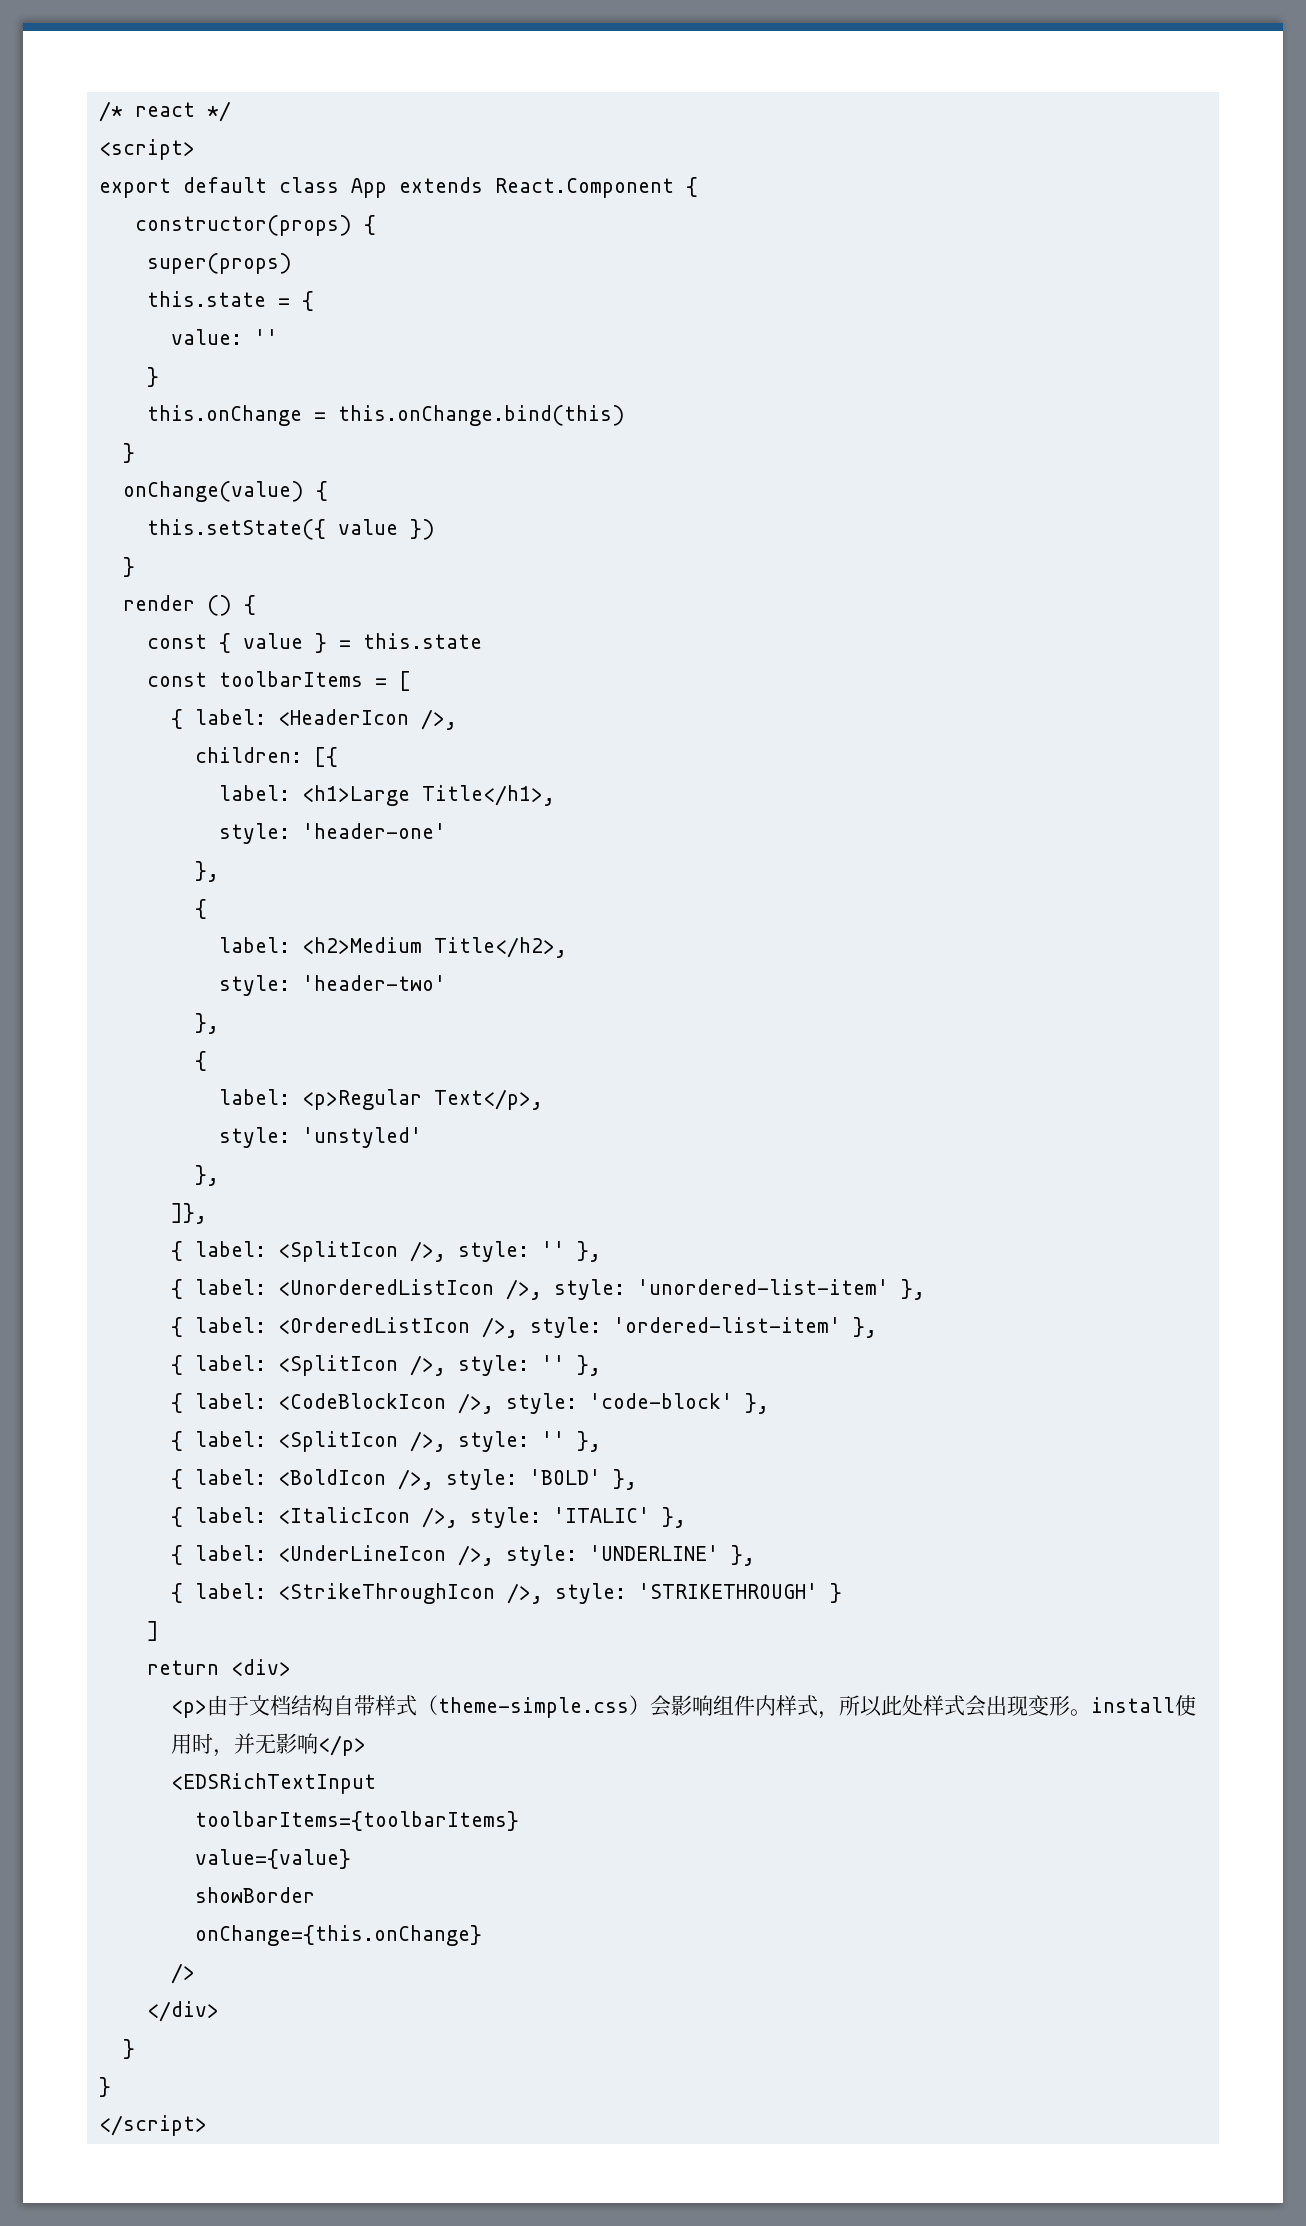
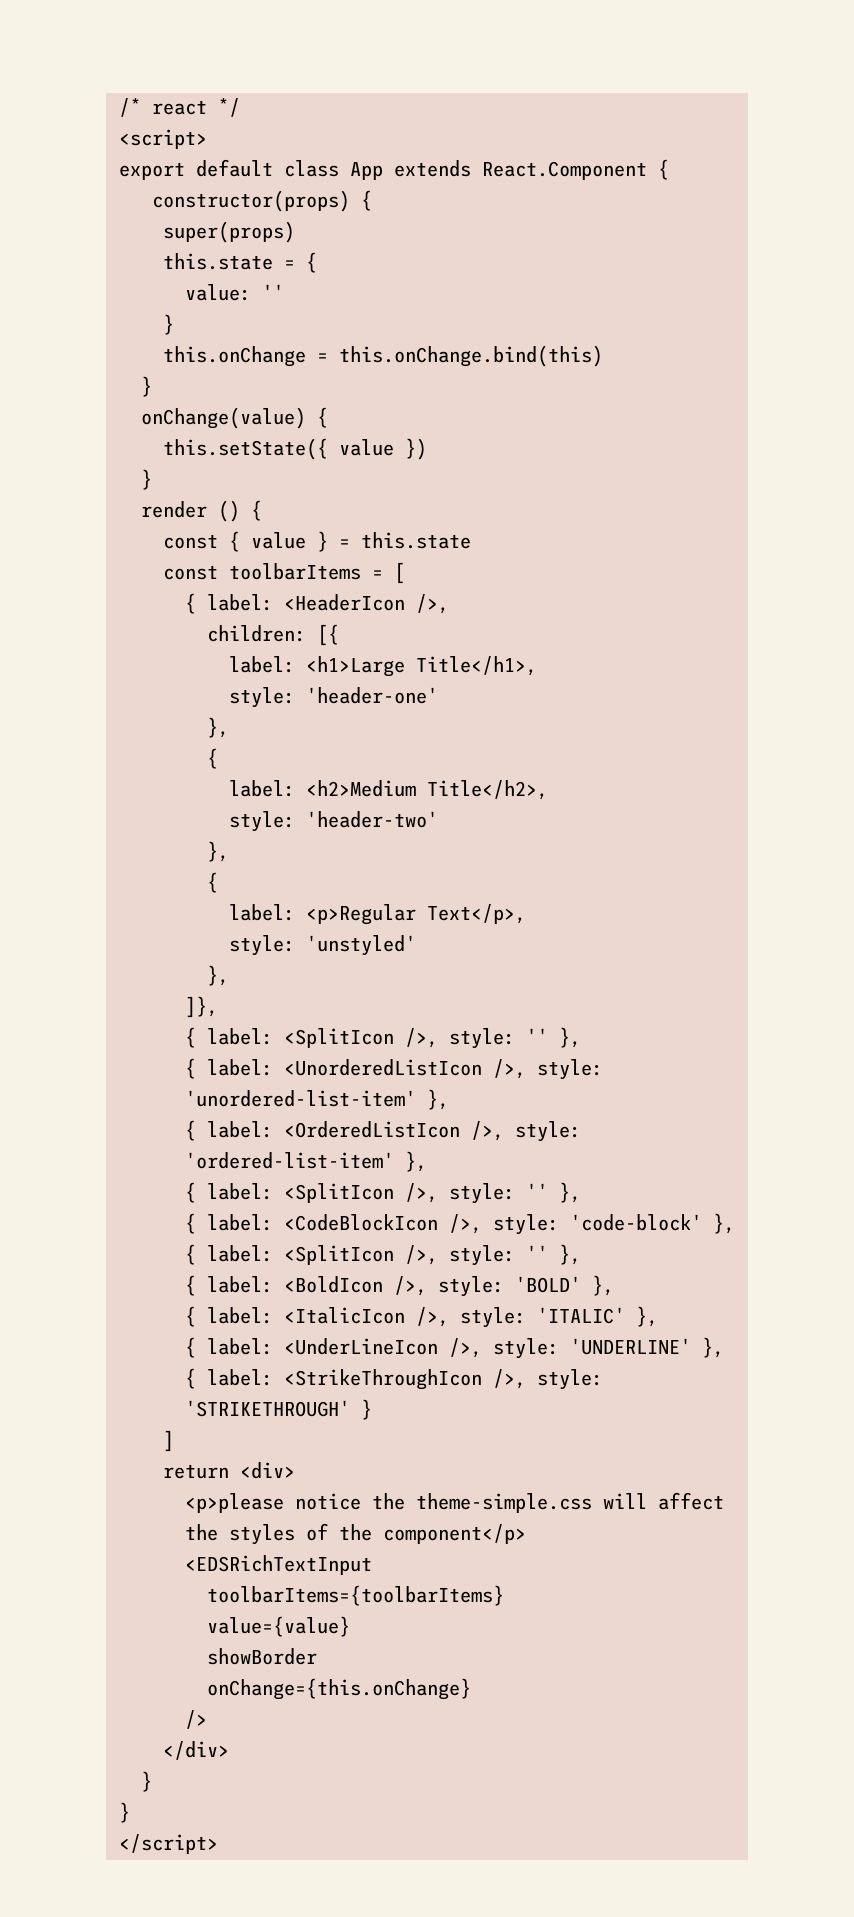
- <p>由于文档结构自带样式（theme-simple.css）会影响组件内样式，所以此处样式会出现变形。install使用时，并无影响</p>
+ <p>please notice the theme-simple.css will affect the styles of the component</p>

